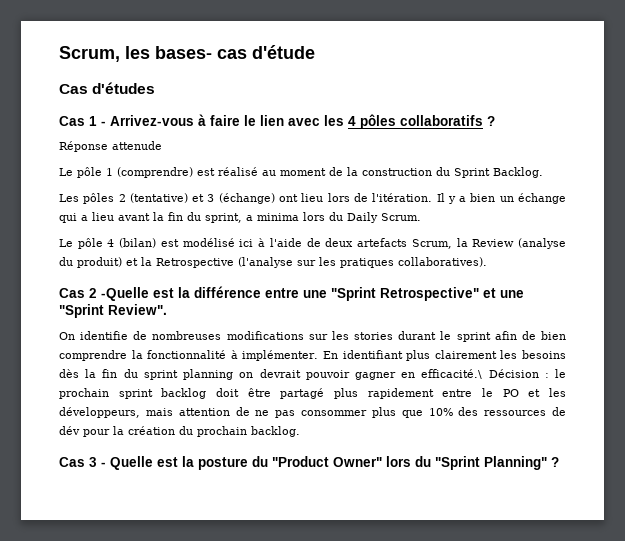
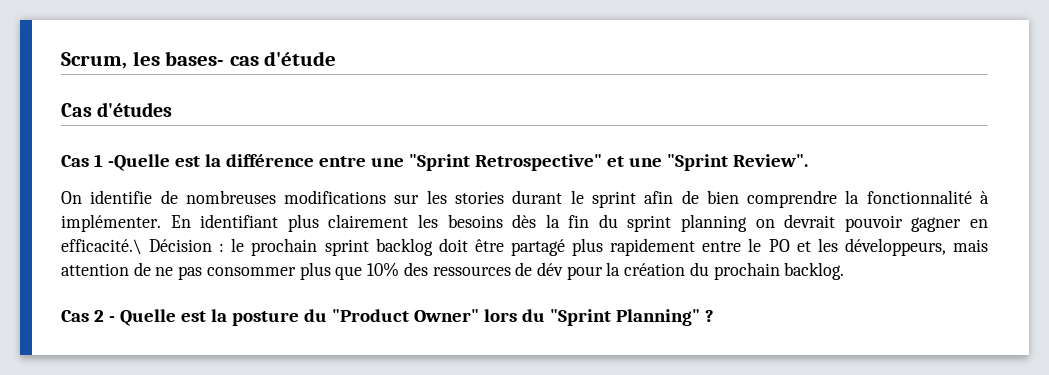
- Cas 1 - Arrivez-vous à faire le lien avec les 4 pôles collaboratifs ?
- Réponse attenude
- Le pôle 1 (comprendre) est réalisé au moment de la construction du Sprint Backlog.
- Les pôles 2 (tentative) et 3 (échange) ont lieu lors de l'itération. Il y a bien un échange qui a lieu avant la fin du sprint, a minima lors du Daily Scrum.
- Le pôle 4 (bilan) est modélisé ici à l'aide de deux artefacts Scrum, la Review (analyse du produit) et la Retrospective (l'analyse sur les pratiques collaboratives).
- Cas 2 -Quelle est la différence entre une "Sprint Retrospective" et une "Sprint Review".
+ Cas 1 -Quelle est la différence entre une "Sprint Retrospective" et une "Sprint Review".
- Cas 3 - Quelle est la posture du "Product Owner" lors du "Sprint Planning" ?
+ Cas 2 - Quelle est la posture du "Product Owner" lors du "Sprint Planning" ?

